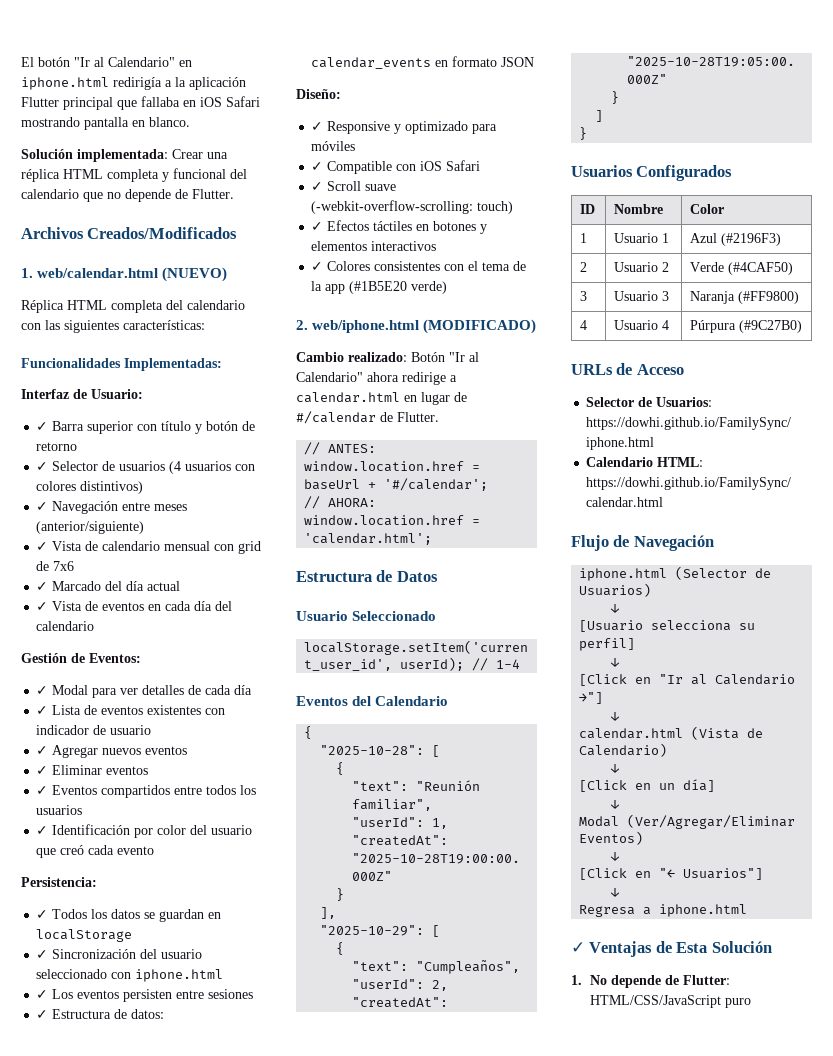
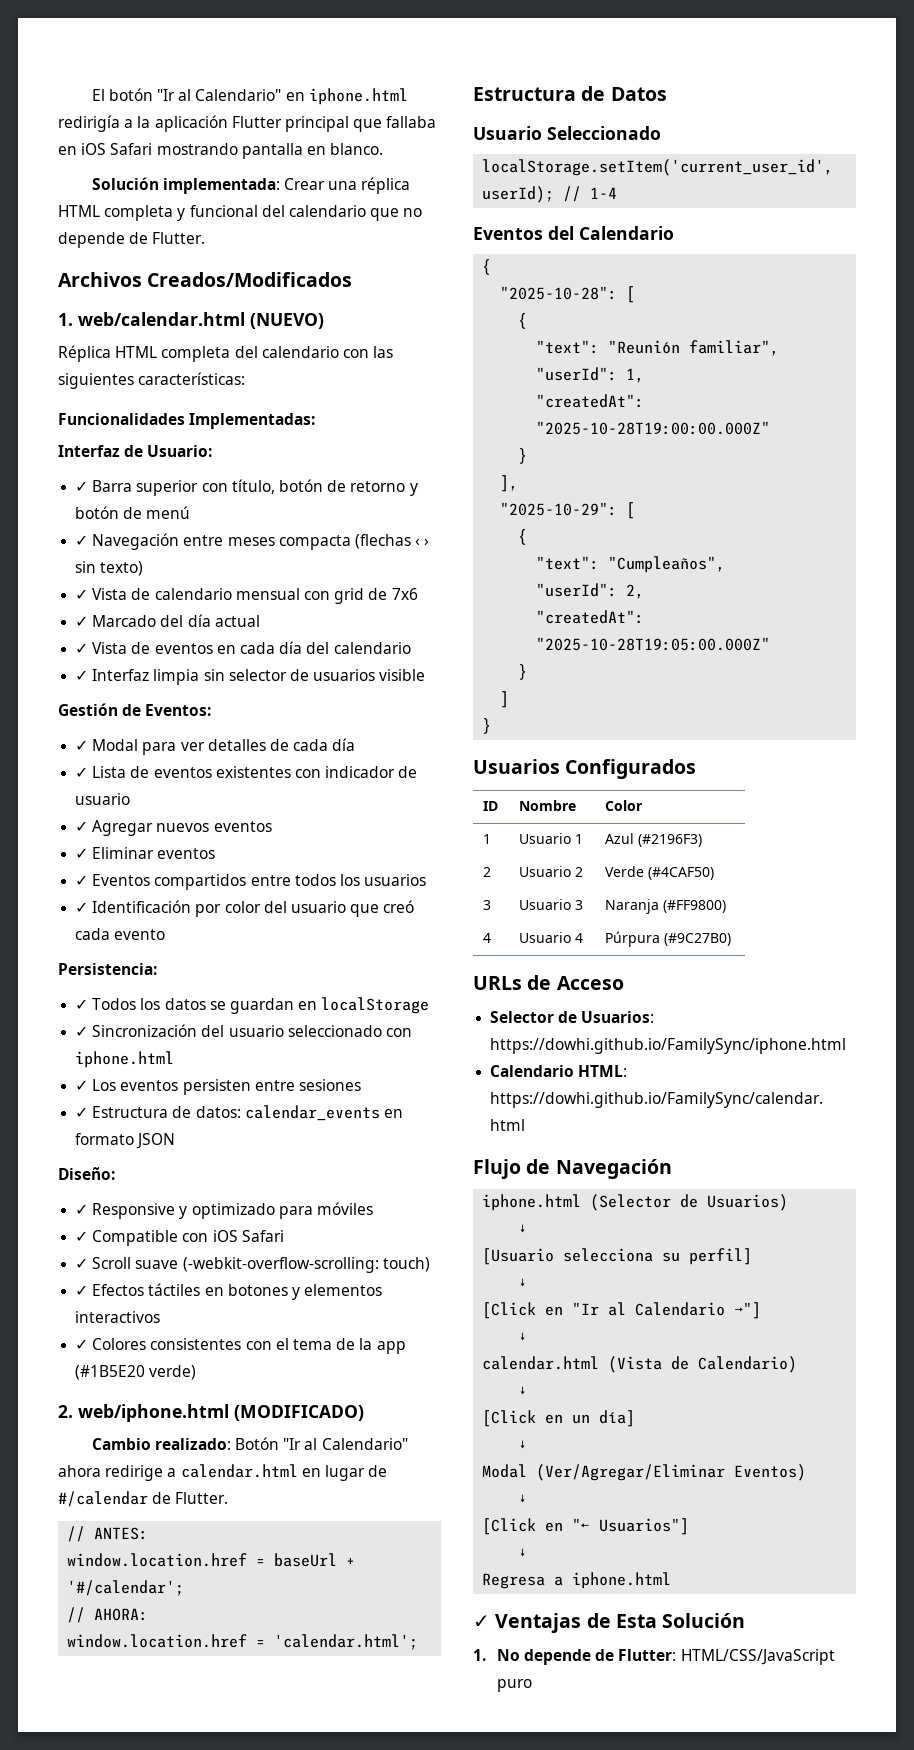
- ✓ Barra superior con título y botón de retorno
- ✓ Selector de usuarios (4 usuarios con colores distintivos)
- ✓ Navegación entre meses (anterior/siguiente)
+ ✓ Barra superior con título, botón de retorno y botón de menú
+ ✓ Navegación entre meses compacta (flechas ‹ › sin texto)
+ ✓ Interfaz limpia sin selector de usuarios visible

